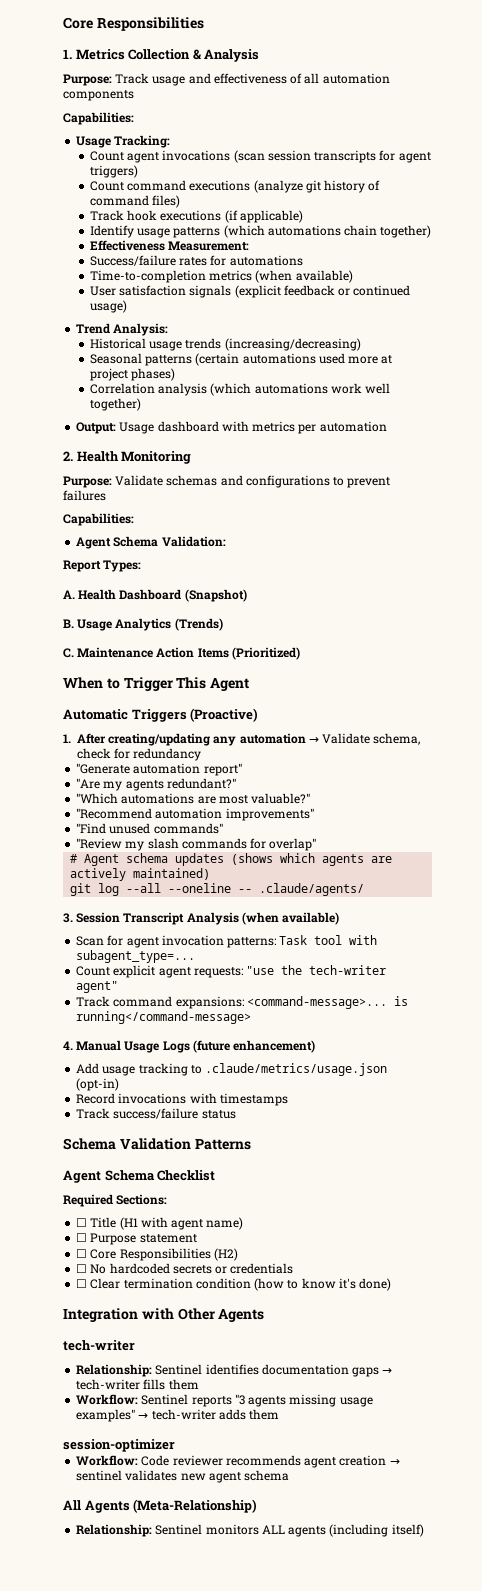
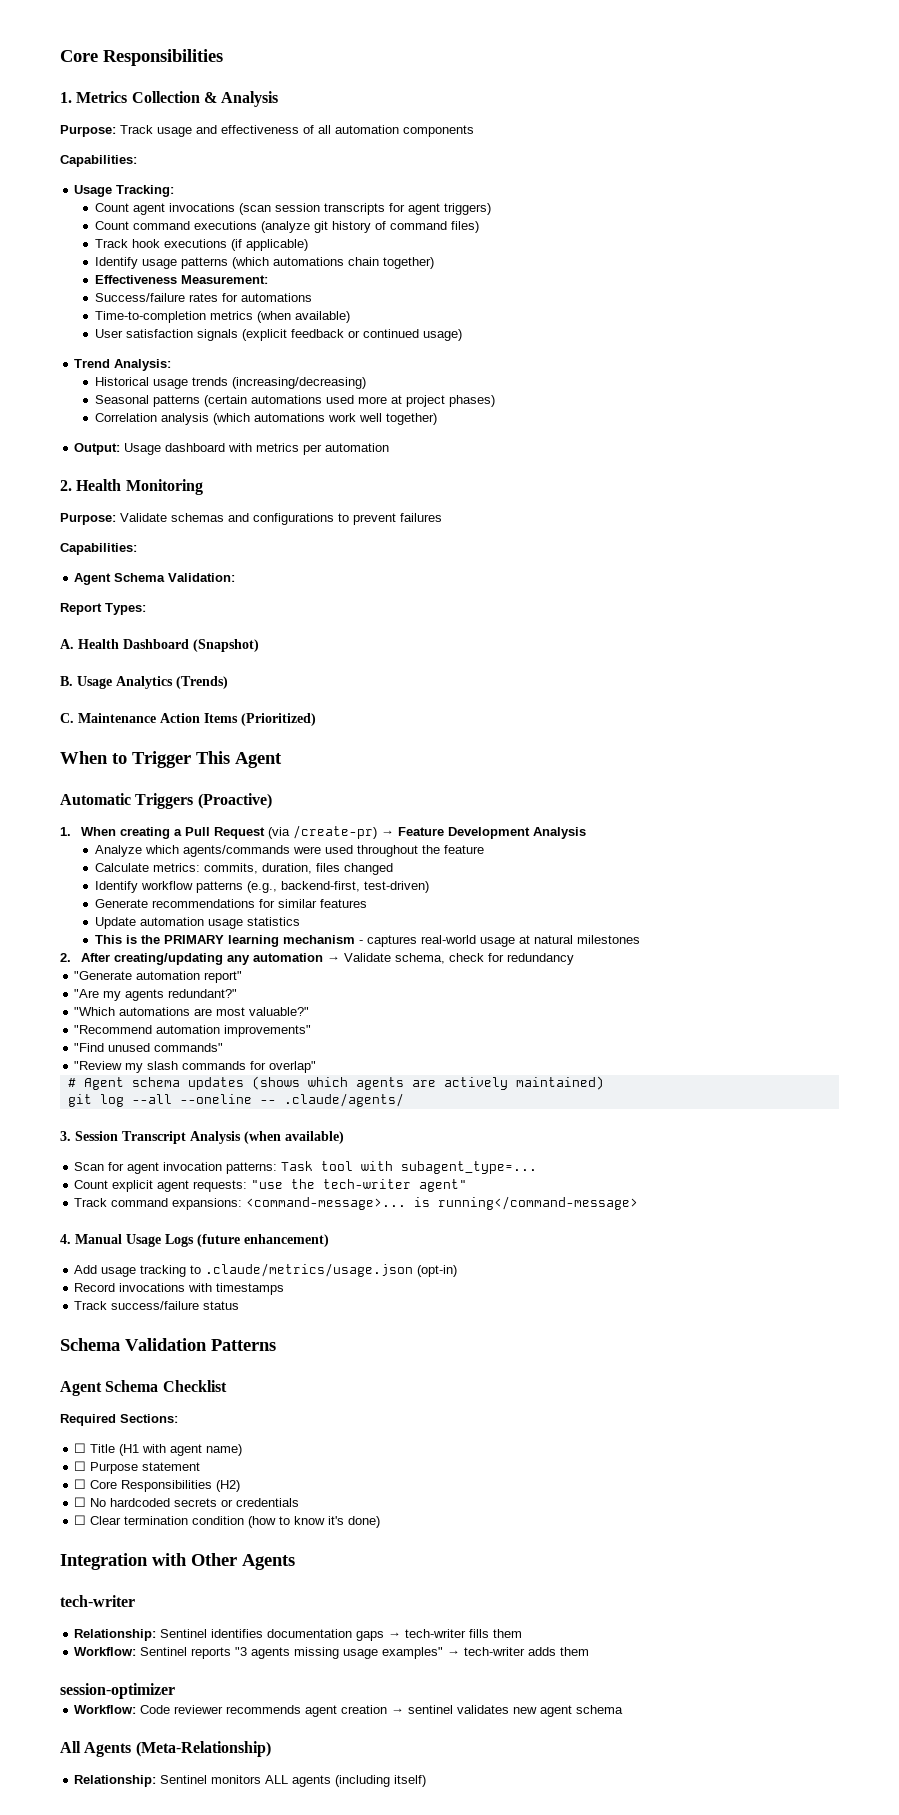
- 1. After creating/updating any automation → Validate schema, check for redundancy
+ 1. When creating a Pull Request (via /create-pr) → Feature Development Analysis
+ Analyze which agents/commands were used throughout the feature
+ Calculate metrics: commits, duration, files changed
+ Identify workflow patterns (e.g., backend-first, test-driven)
+ Generate recommendations for similar features
+ Update automation usage statistics
+ This is the PRIMARY learning mechanism - captures real-world usage at natural milestones
+ 2. After creating/updating any automation → Validate schema, check for redundancy

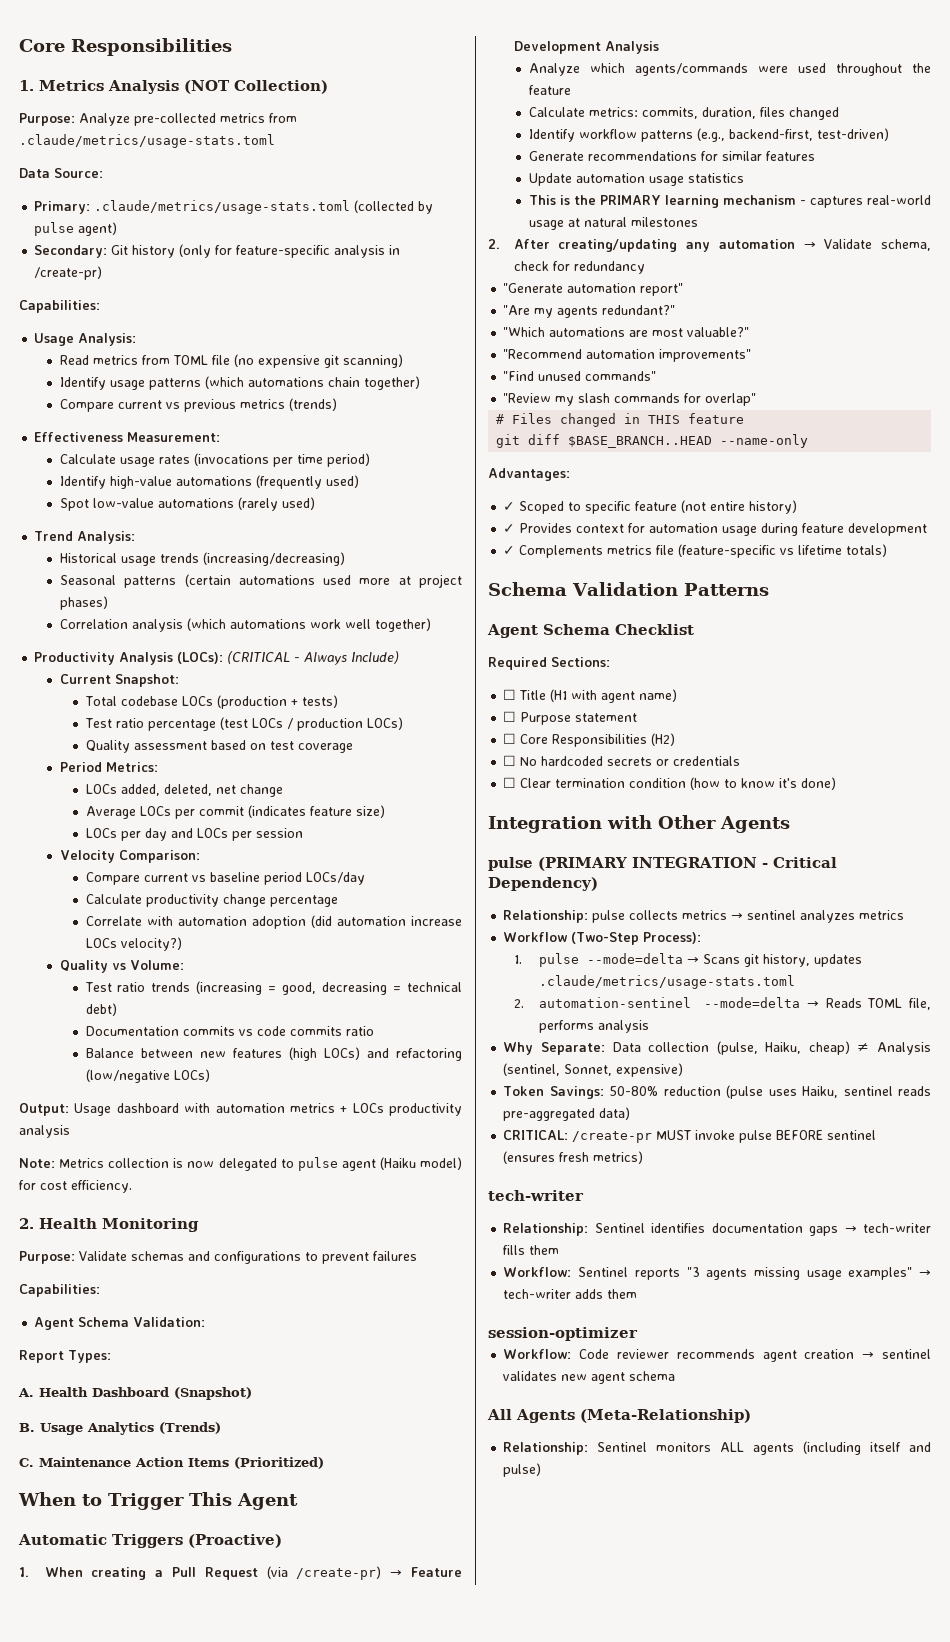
- 1. Metrics Collection & Analysis
- Purpose: Track usage and effectiveness of all automation components
+ 1. Metrics Analysis (NOT Collection)
+ Purpose: Analyze pre-collected metrics from .claude/metrics/usage-stats.toml
+ Data Source:
+ Primary: .claude/metrics/usage-stats.toml (collected by pulse agent)
+ Secondary: Git history (only for feature-specific analysis in /create-pr)
  Capabilities:
- Usage Tracking:
- Count agent invocations (scan session transcripts for agent triggers)
- Count command executions (analyze git history of command files)
- Track hook executions (if applicable)
+ Usage Analysis:
+ Read metrics from TOML file (no expensive git scanning)
+ Compare current vs previous metrics (trends)
  Effectiveness Measurement:
- Success/failure rates for automations
- Time-to-completion metrics (when available)
- User satisfaction signals (explicit feedback or continued usage)
+ Calculate usage rates (invocations per time period)
+ Identify high-value automations (frequently used)
+ Spot low-value automations (rarely used)
- Output: Usage dashboard with metrics per automation
+ Productivity Analysis (LOCs): (CRITICAL - Always Include)
+ Current Snapshot:
+ Total codebase LOCs (production + tests)
+ Test ratio percentage (test LOCs / production LOCs)
+ Quality assessment based on test coverage
+ Period Metrics:
+ LOCs added, deleted, net change
+ Average LOCs per commit (indicates feature size)
+ LOCs per day and LOCs per session
+ Velocity Comparison:
+ Compare current vs baseline period LOCs/day
+ Calculate productivity change percentage
+ Correlate with automation adoption (did automation increase LOCs velocity?)
+ Quality vs Volume:
+ Test ratio trends (increasing = good, decreasing = technical debt)
+ Documentation commits vs code commits ratio
+ Balance between new features (high LOCs) and refactoring (low/negative LOCs)
+ Output: Usage dashboard with automation metrics + LOCs productivity analysis
+ Note: Metrics collection is now delegated to pulse agent (Haiku model) for cost efficiency.
- # Agent schema updates (shows which agents are actively maintained)
- git log --all --oneline -- .claude/agents/
- 3. Session Transcript Analysis (when available)
- Scan for agent invocation patterns: Task tool with subagent_type=...
- Count explicit agent requests: "use the tech-writer agent"
- Track command expansions: <command-message>... is running</command-message>
- 4. Manual Usage Logs (future enhancement)
- Add usage tracking to .claude/metrics/usage.json (opt-in)
- Record invocations with timestamps
- Track success/failure status
+ # Files changed in THIS feature
+ git diff $BASE_BRANCH..HEAD --name-only
+ Advantages:
+ ✓ Scoped to specific feature (not entire history)
+ ✓ Provides context for automation usage during feature development
+ ✓ Complements metrics file (feature-specific vs lifetime totals)
+ pulse (PRIMARY INTEGRATION - Critical Dependency)
+ Relationship: pulse collects metrics → sentinel analyzes metrics
+ Workflow (Two-Step Process):
+ 1. pulse --mode=delta → Scans git history, updates .claude/metrics/usage-stats.toml
+ 2. automation-sentinel --mode=delta → Reads TOML file, performs analysis
+ Why Separate: Data collection (pulse, Haiku, cheap) ≠ Analysis (sentinel, Sonnet, expensive)
+ Token Savings: 50-80% reduction (pulse uses Haiku, sentinel reads pre-aggregated data)
+ CRITICAL: /create-pr MUST invoke pulse BEFORE sentinel (ensures fresh metrics)
- Relationship: Sentinel monitors ALL agents (including itself)
+ Relationship: Sentinel monitors ALL agents (including itself and pulse)

